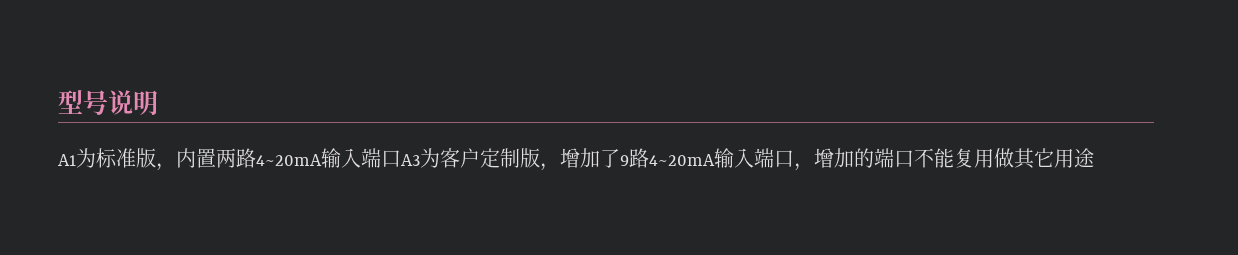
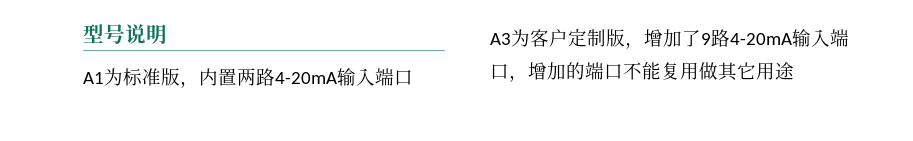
- A1为标准版，内置两路4~20mA输入端口A3为客户定制版，增加了9路4~20mA输入端口，增加的端口不能复用做其它用途
+ A1为标准版，内置两路4-20mA输入端口
+ A3为客户定制版，增加了9路4-20mA输入端口，增加的端口不能复用做其它用途

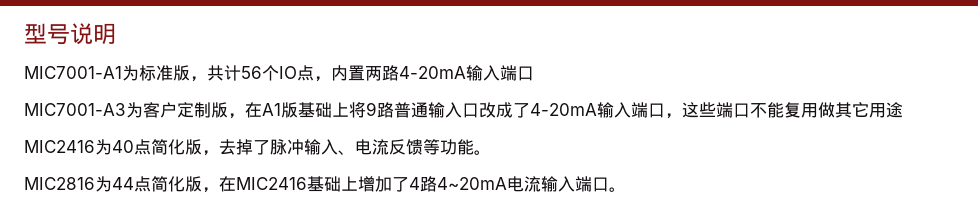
- A1为标准版，内置两路4-20mA输入端口
+ MIC7001-A1为标准版，共计56个IO点，内置两路4-20mA输入端口
- A3为客户定制版，增加了9路4-20mA输入端口，增加的端口不能复用做其它用途
+ MIC7001-A3为客户定制版，在A1版基础上将9路普通输入口改成了4-20mA输入端口，这些端口不能复用做其它用途
+ MIC2416为40点简化版，去掉了脉冲输入、电流反馈等功能。
+ MIC2816为44点简化版，在MIC2416基础上增加了4路4~20mA电流输入端口。

